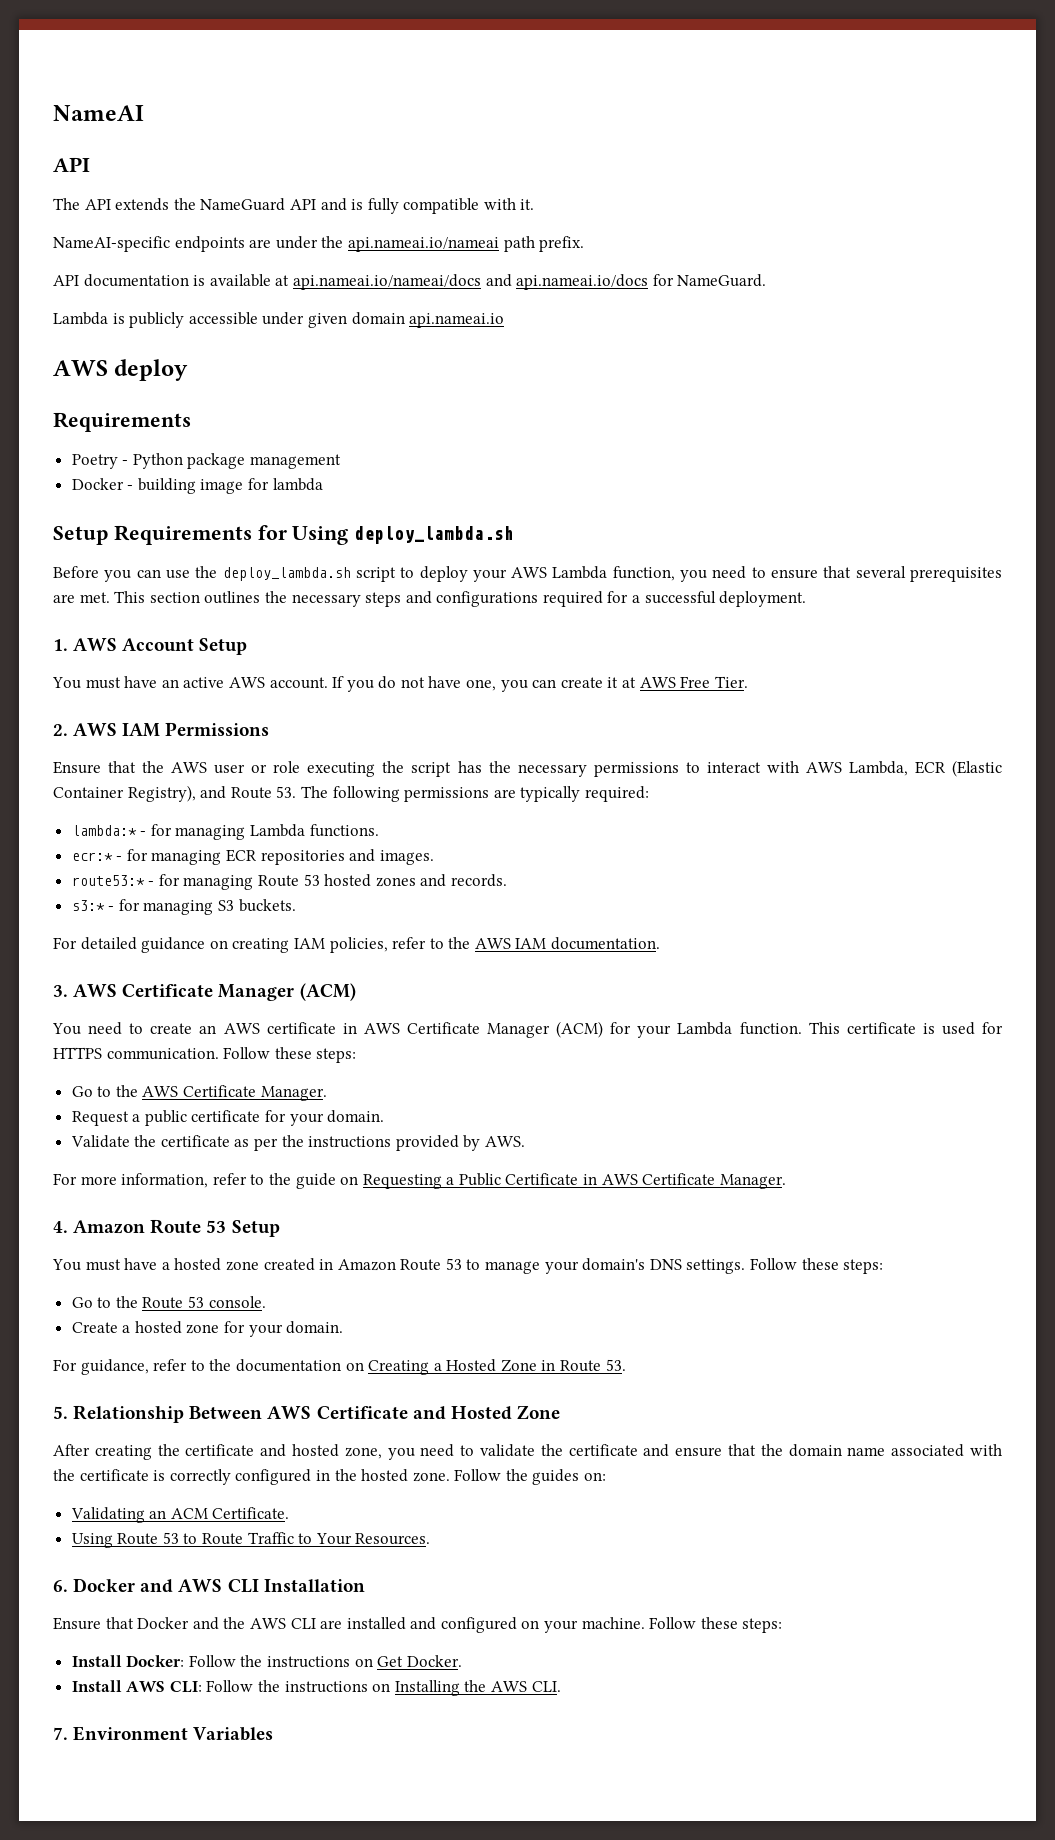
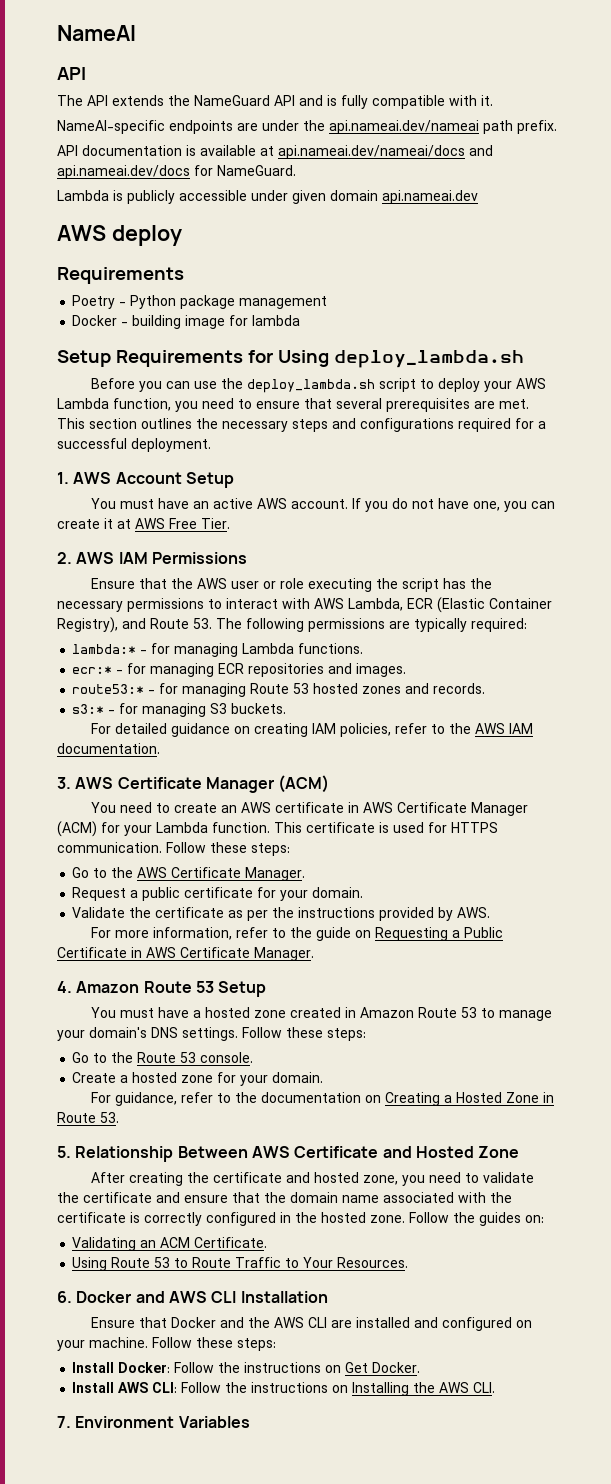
- NameAI-specific endpoints are under the api.nameai.io/nameai path prefix.
+ NameAI-specific endpoints are under the api.nameai.dev/nameai path prefix.
- API documentation is available at api.nameai.io/nameai/docs and api.nameai.io/docs for NameGuard.
+ API documentation is available at api.nameai.dev/nameai/docs and api.nameai.dev/docs for NameGuard.
- Lambda is publicly accessible under given domain api.nameai.io
+ Lambda is publicly accessible under given domain api.nameai.dev

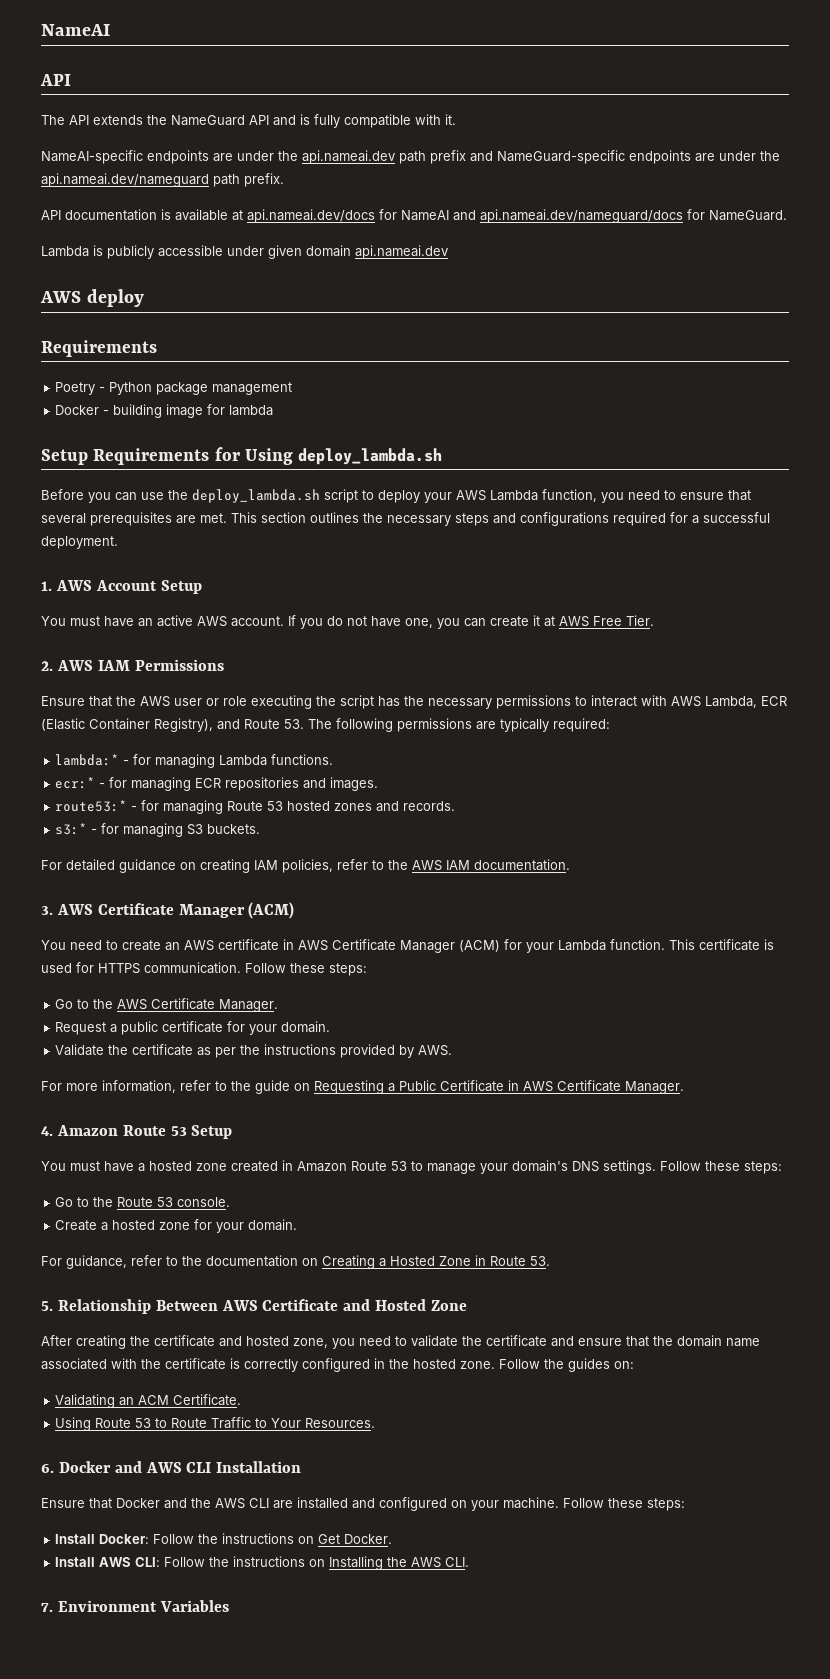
- NameAI-specific endpoints are under the api.nameai.dev/nameai path prefix.
+ NameAI-specific endpoints are under the api.nameai.dev path prefix and NameGuard-specific endpoints are under the api.nameai.dev/nameguard path prefix.
- API documentation is available at api.nameai.dev/nameai/docs and api.nameai.dev/docs for NameGuard.
+ API documentation is available at api.nameai.dev/docs for NameAI and api.nameai.dev/nameguard/docs for NameGuard.

